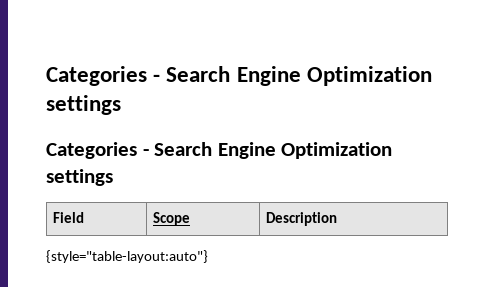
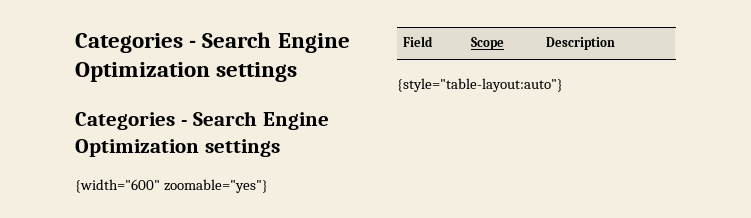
+ {width="600" zoomable="yes"}

